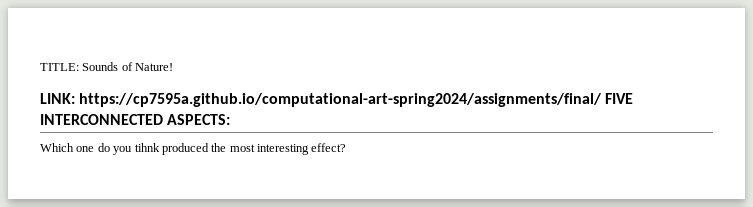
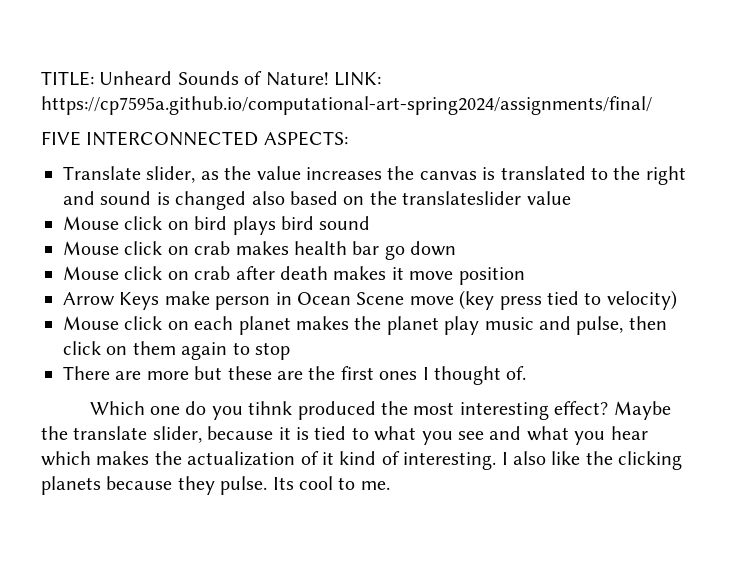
- TITLE: Sounds of Nature!
- LINK: https://cp7595a.github.io/computational-art-spring2024/assignments/final/ FIVE INTERCONNECTED ASPECTS:
+ TITLE: Unheard Sounds of Nature! LINK: https://cp7595a.github.io/computational-art-spring2024/assignments/final/
+ FIVE INTERCONNECTED ASPECTS:
+ Translate slider, as the value increases the canvas is translated to the right and sound is changed also based on the translateslider value
+ Mouse click on bird plays bird sound
+ Mouse click on crab makes health bar go down
+ Mouse click on crab after death makes it move position
+ Arrow Keys make person in Ocean Scene move (key press tied to velocity)
+ Mouse click on each planet makes the planet play music and pulse, then click on them again to stop
+ There are more but these are the first ones I thought of.
+ Maybe the translate slider, because it is tied to what you see and what you hear which makes the actualization of it kind of interesting. I also like the clicking planets because they pulse. Its cool to me.

